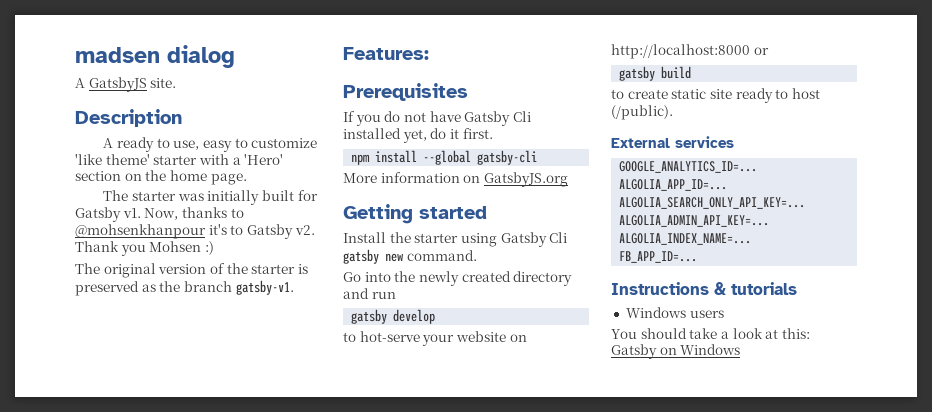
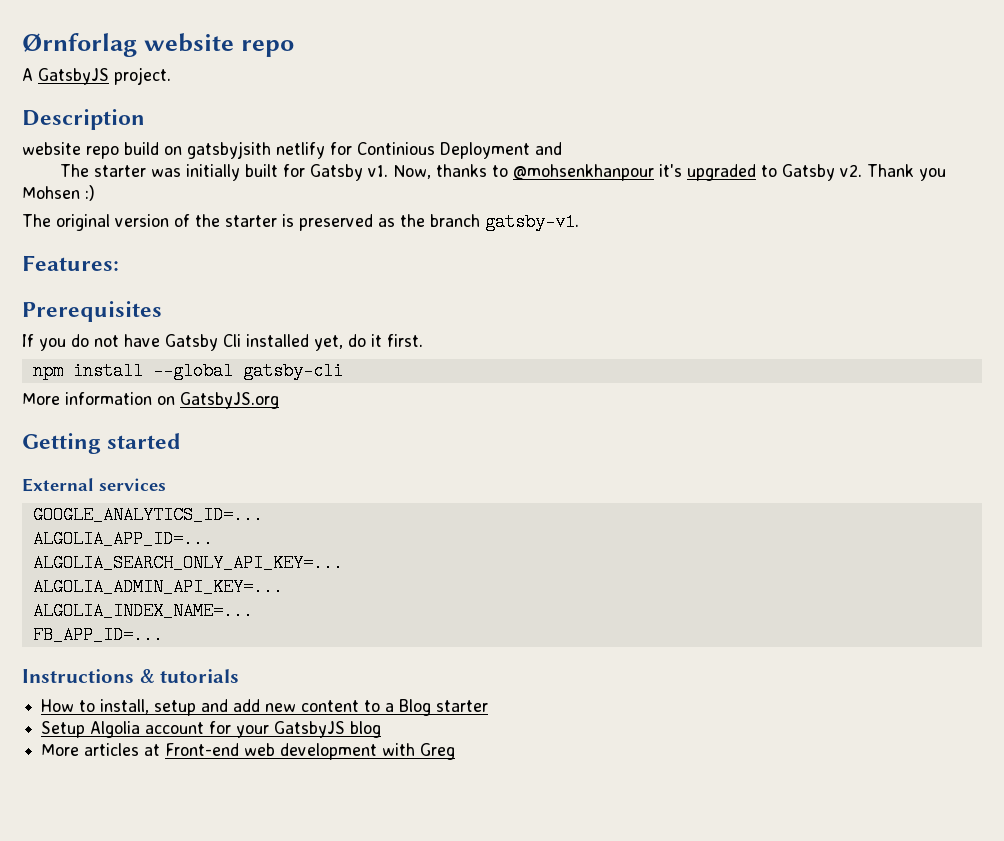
- madsen dialog
+ Ørnforlag website repo
- A GatsbyJS site.
+ A GatsbyJS project.
- A ready to use, easy to customize 'like theme' starter with a 'Hero' section on the home page.
+ website repo build on gatsbyjsith netlify for Continious Deployment and
- Now, thanks to @mohsenkhanpour it's to Gatsby v2.
+ Now, thanks to @mohsenkhanpour it's upgraded to Gatsby v2.
- Install the starter using Gatsby Cli gatsby new command.
- Go into the newly created directory and run
- gatsby develop
- to hot-serve your website on http://localhost:8000 or
- gatsby build
- to create static site ready to host (/public).
- Windows users
- You should take a look at this: Gatsby on Windows
+ How to install, setup and add new content to a Blog starter
+ Setup Algolia account for your GatsbyJS blog
+ More articles at Front-end web development with Greg

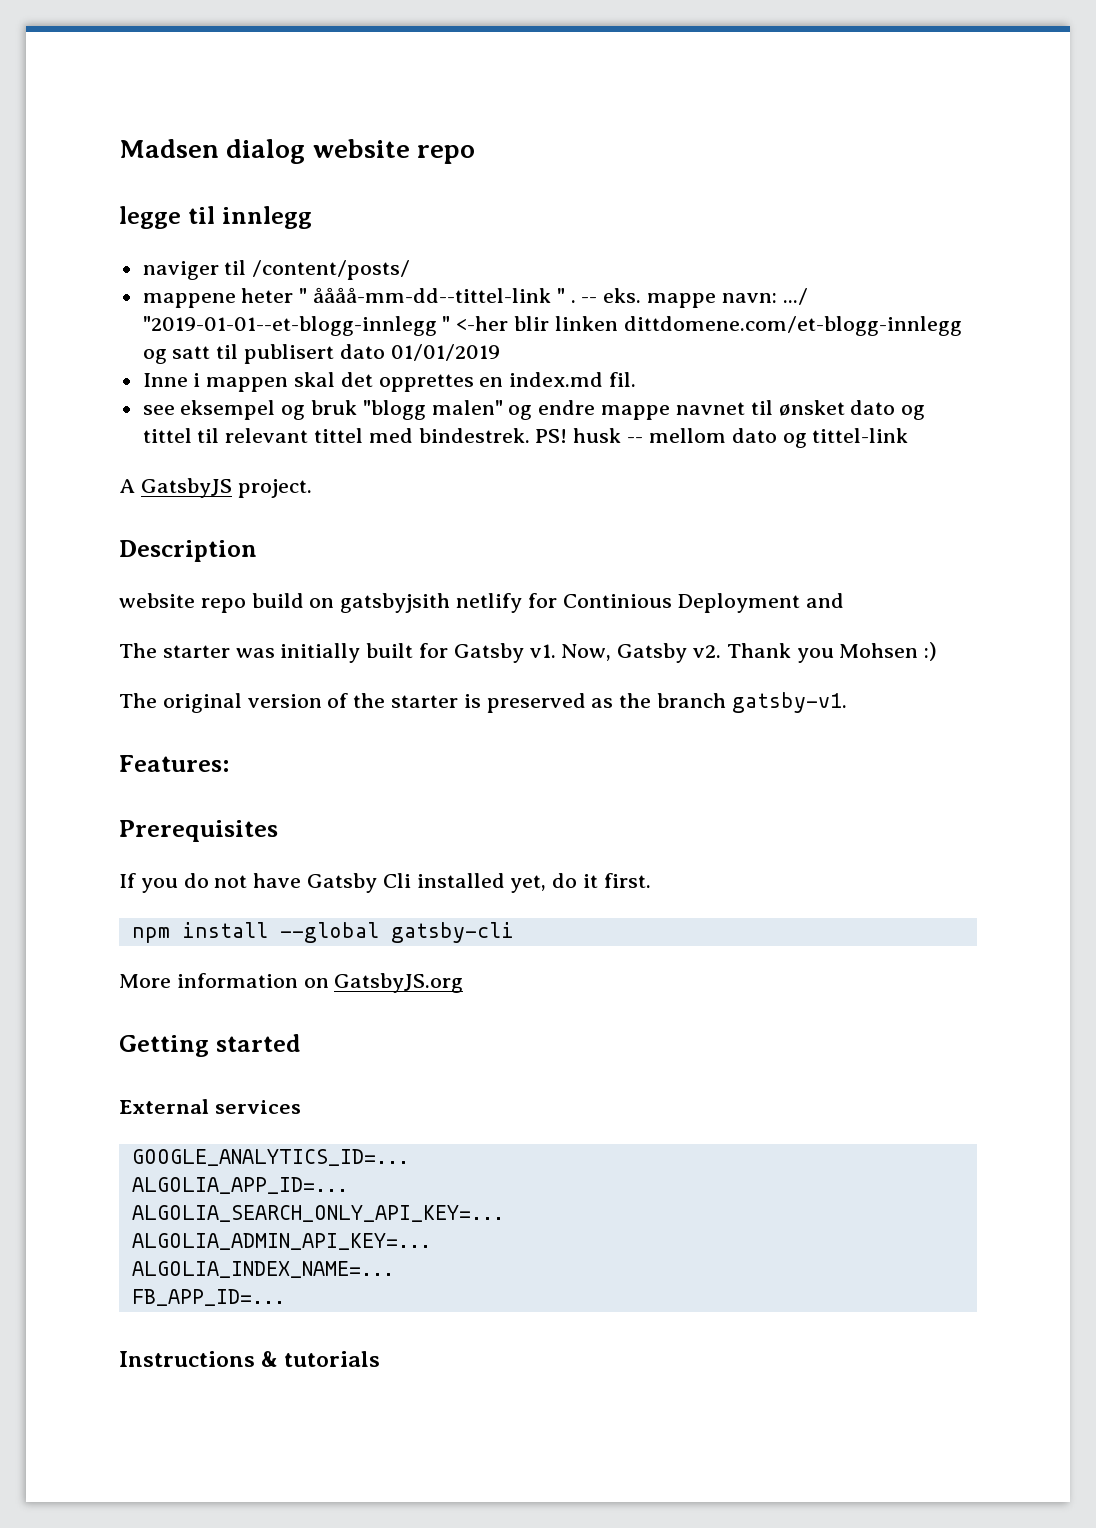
- Ørnforlag website repo
+ Madsen dialog website repo
+ legge til innlegg
+ naviger til /content/posts/
+ mappene heter " åååå-mm-dd--tittel-link " . -- eks. mappe navn: .../ "2019-01-01--et-blogg-innlegg " <-her blir linken dittdomene.com/et-blogg-innlegg og satt til publisert dato 01/01/2019
+ Inne i mappen skal det opprettes en index.md fil.
+ see eksempel og bruk "blogg malen" og endre mappe navnet til ønsket dato og tittel til relevant tittel med bindestrek. PS! husk -- mellom dato og tittel-link
- Now, thanks to @mohsenkhanpour it's upgraded to Gatsby v2.
+ Now, Gatsby v2.
- How to install, setup and add new content to a Blog starter
- Setup Algolia account for your GatsbyJS blog
- More articles at Front-end web development with Greg

